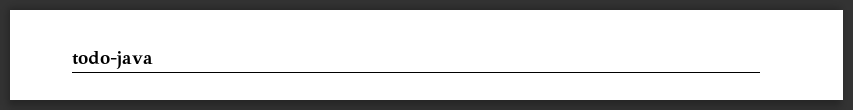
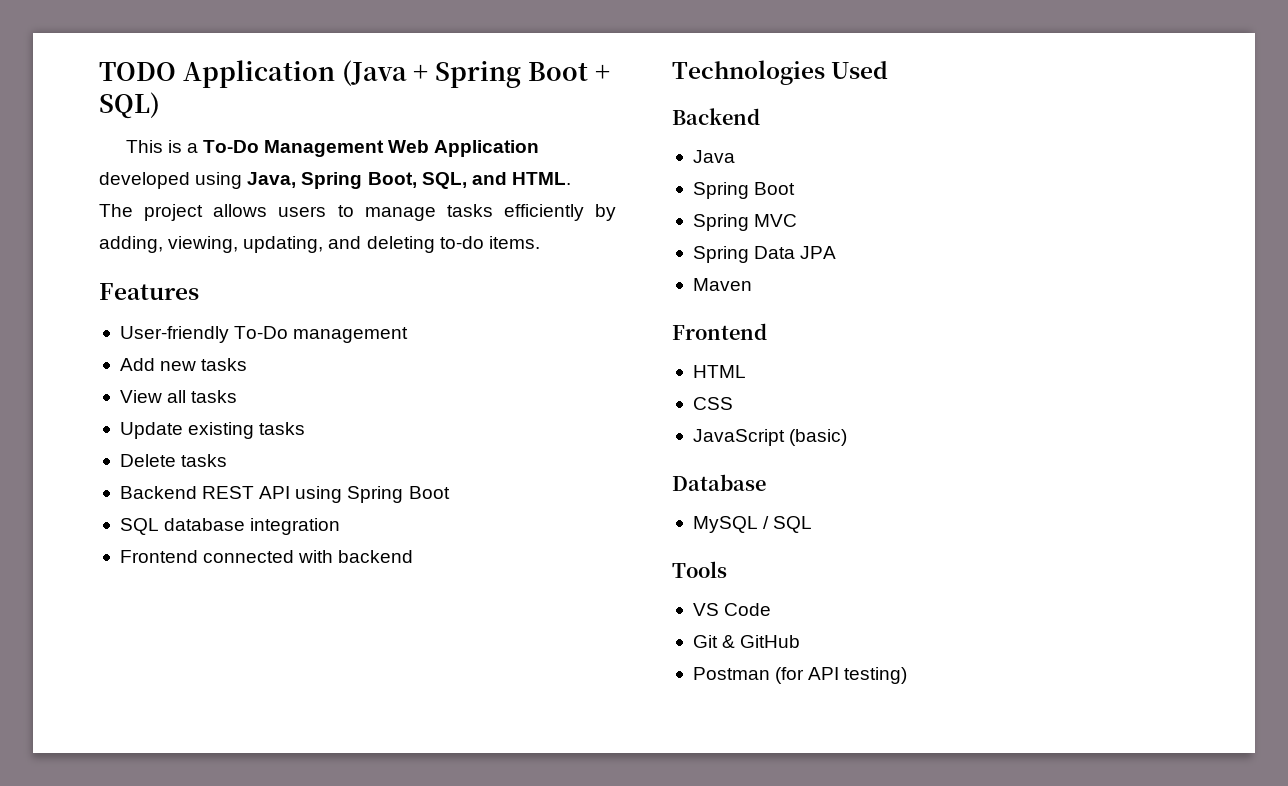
- todo-java
+ TODO Application (Java + Spring Boot + SQL)
+ This is a To-Do Management Web Application developed using Java, Spring Boot, SQL, and HTML.
+ The project allows users to manage tasks efficiently by adding, viewing, updating, and deleting to-do items.
+ Features
+ User-friendly To-Do management
+ Add new tasks
+ View all tasks
+ Update existing tasks
+ Delete tasks
+ Backend REST API using Spring Boot
+ SQL database integration
+ Frontend connected with backend
+ Technologies Used
+ Backend
+ Java
+ Spring Boot
+ Spring MVC
+ Spring Data JPA
+ Maven
+ Frontend
+ HTML
+ CSS
+ JavaScript (basic)
+ Database
+ MySQL / SQL
+ Tools
+ VS Code
+ Git & GitHub
+ Postman (for API testing)

